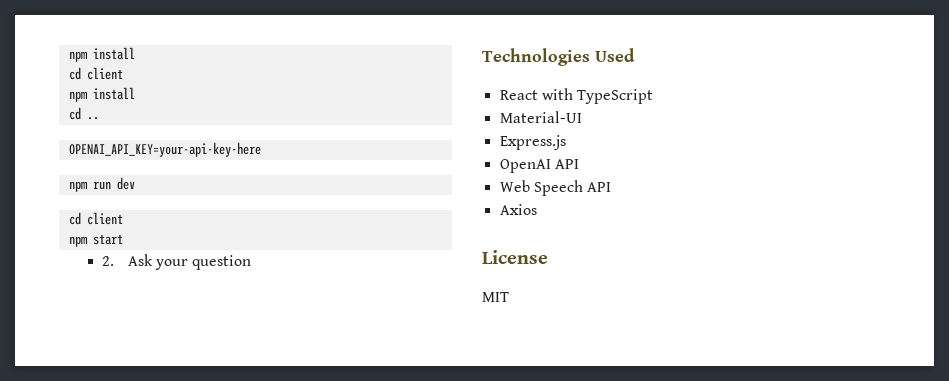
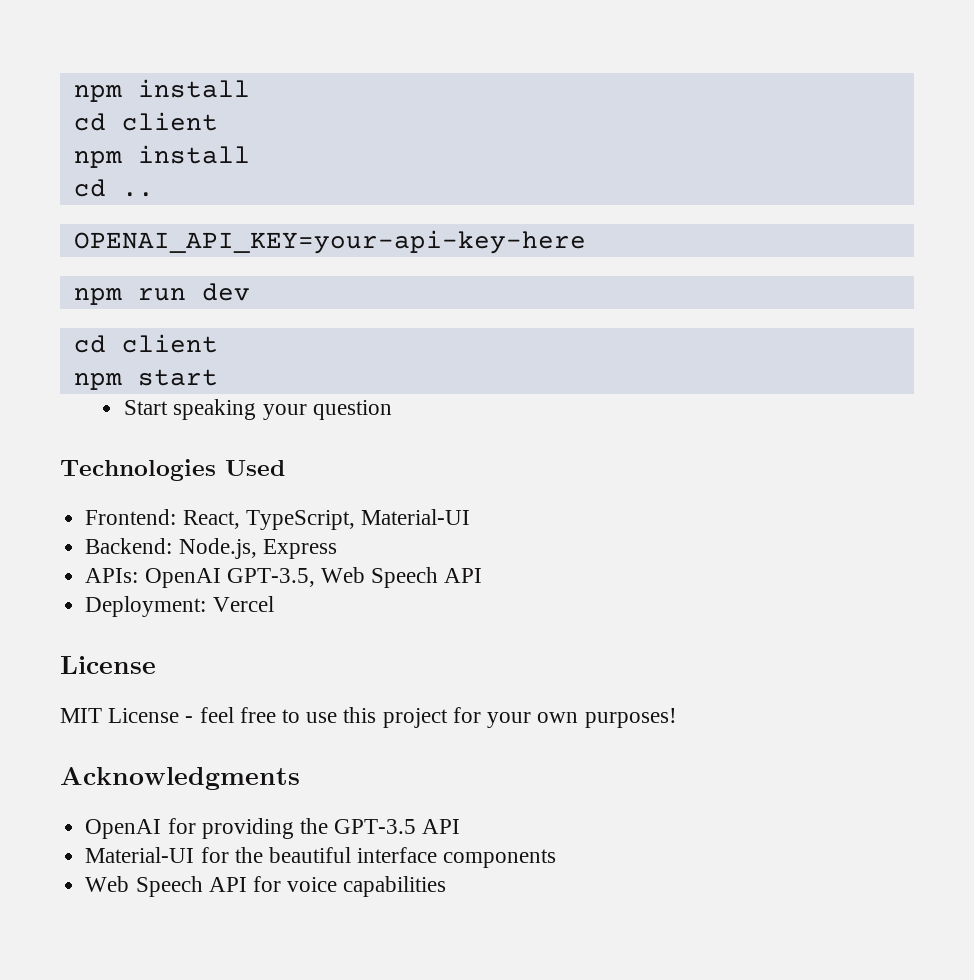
- 2. Ask your question
+ Start speaking your question
- React with TypeScript
- Material-UI
- Express.js
- OpenAI API
- Web Speech API
- Axios
+ Frontend: React, TypeScript, Material-UI
+ Backend: Node.js, Express
+ APIs: OpenAI GPT-3.5, Web Speech API
+ Deployment: Vercel
  License
- MIT
+ MIT License - feel free to use this project for your own purposes!
+ Acknowledgments
+ OpenAI for providing the GPT-3.5 API
+ Material-UI for the beautiful interface components
+ Web Speech API for voice capabilities

